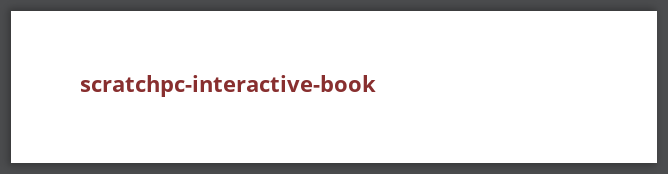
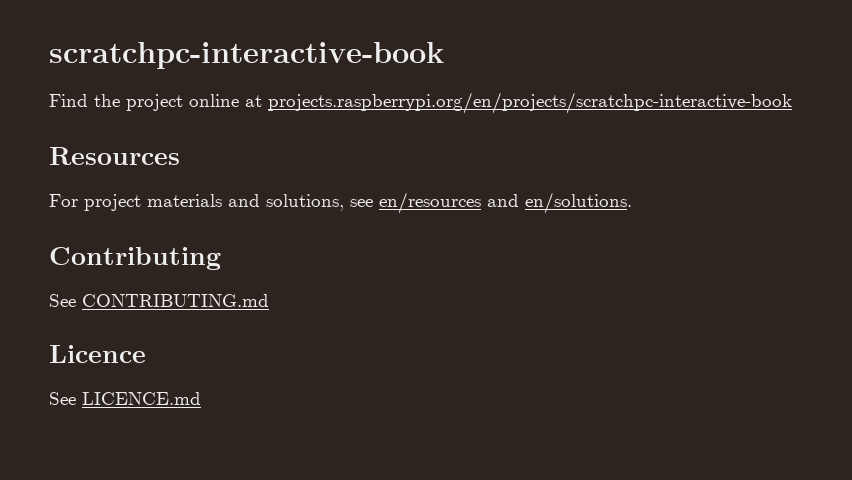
+ Find the project online at projects.raspberrypi.org/en/projects/scratchpc-interactive-book
+ Resources
+ For project materials and solutions, see en/resources and en/solutions.
+ Contributing
+ See CONTRIBUTING.md
+ Licence
+ See LICENCE.md

